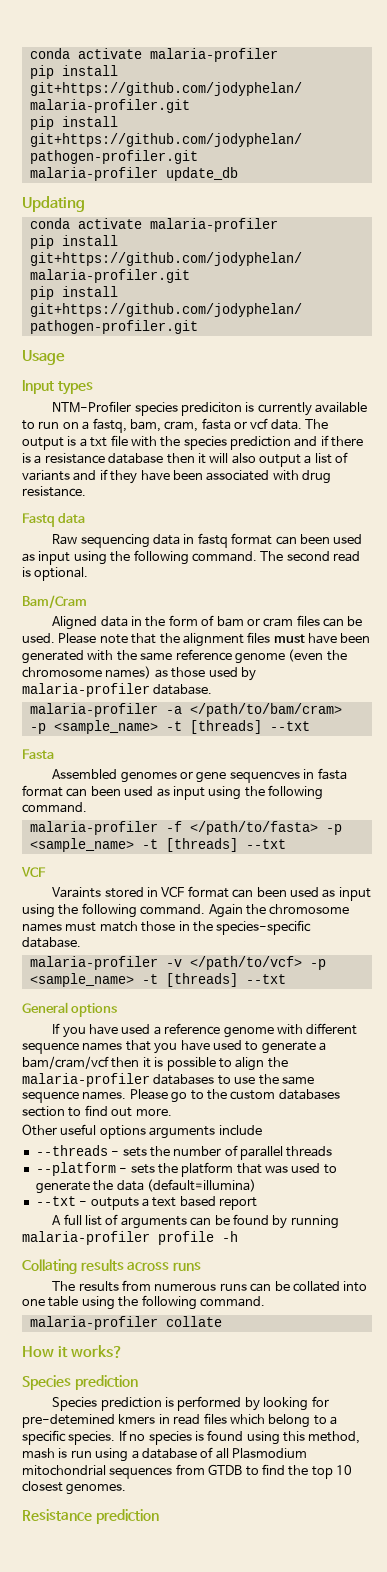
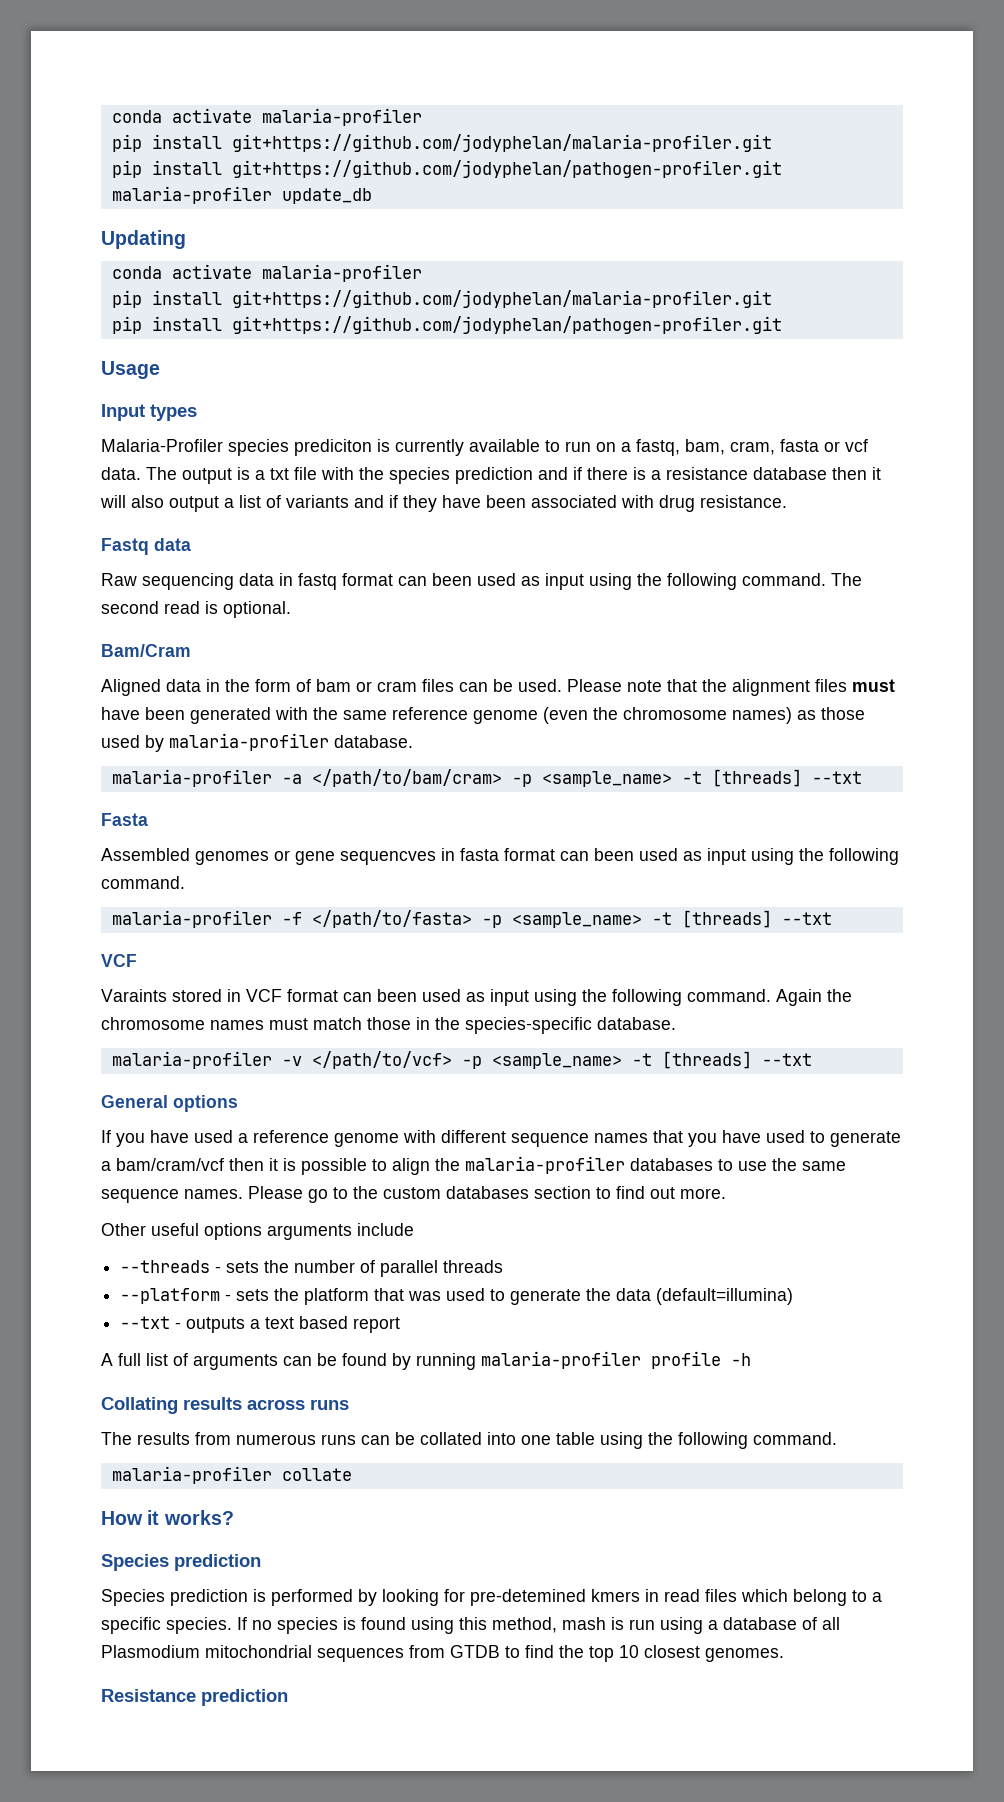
- NTM-Profiler species prediciton is currently available to run on a fastq, bam, cram, fasta or vcf data.
+ Malaria-Profiler species prediciton is currently available to run on a fastq, bam, cram, fasta or vcf data.

